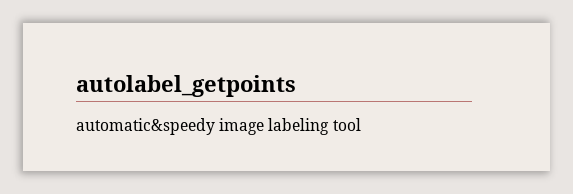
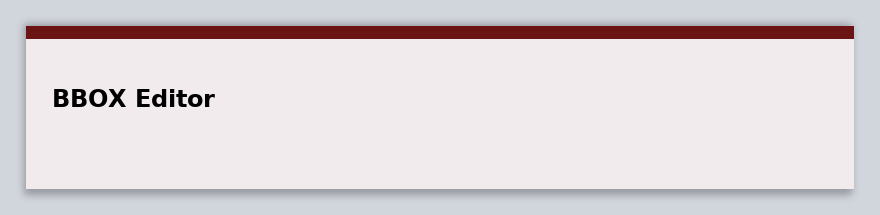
- autolabel_getpoints
- automatic&speedy image labeling tool
+ BBOX Editor

